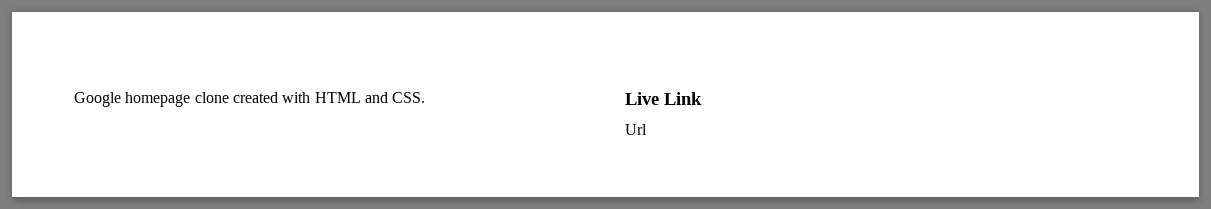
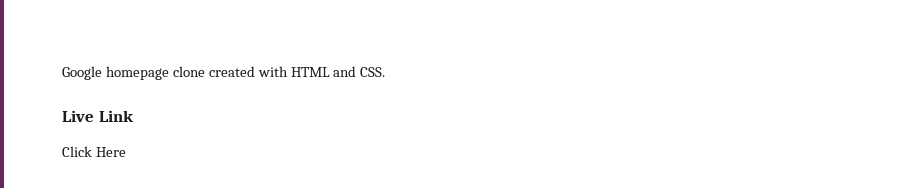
- Url
+ Click Here

